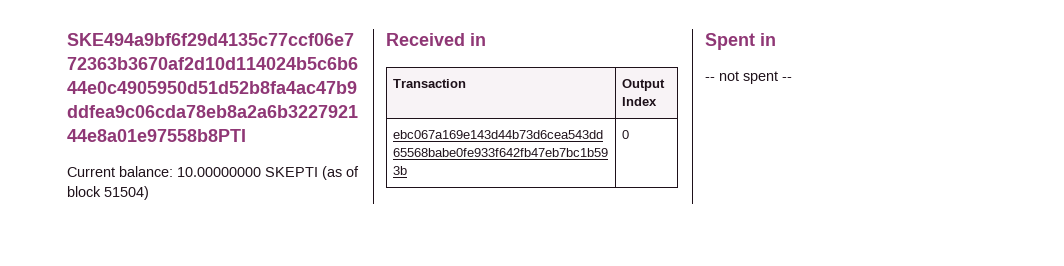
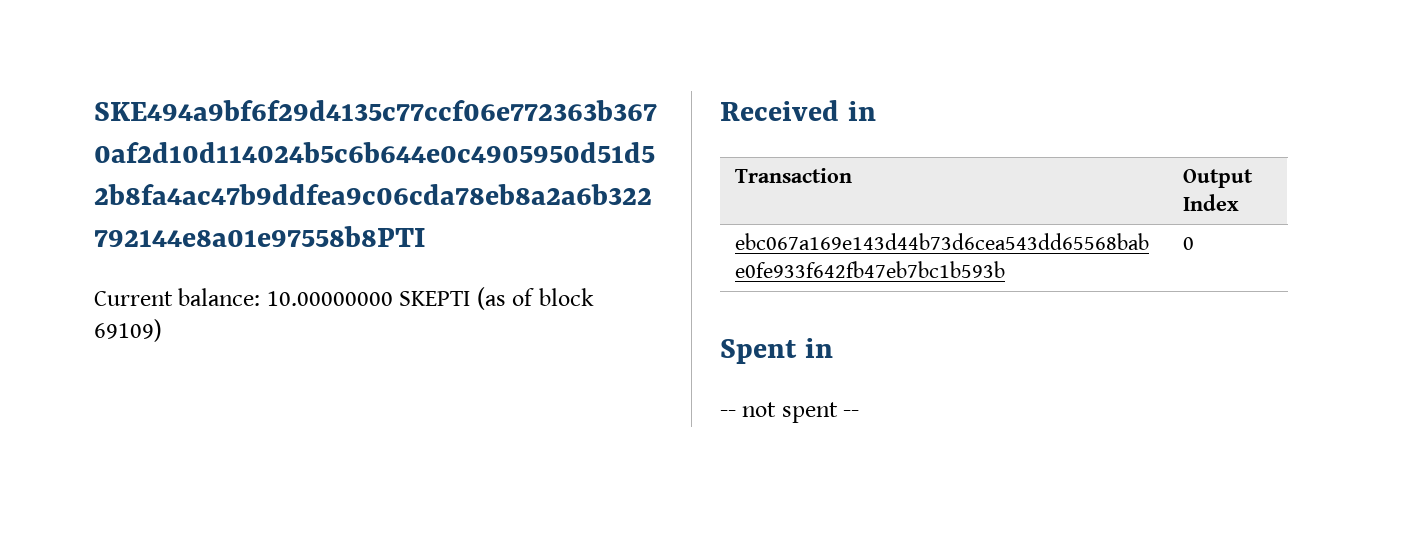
- Current balance: 10.00000000 SKEPTI (as of block 51504)
+ Current balance: 10.00000000 SKEPTI (as of block 69109)

